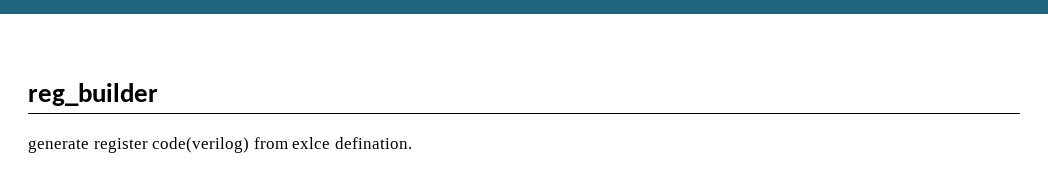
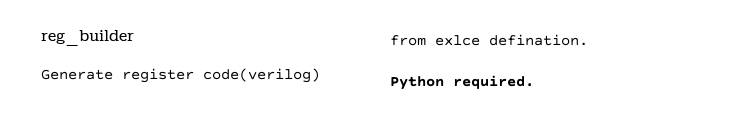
- generate register code(verilog) from exlce defination.
+ Generate register code(verilog) from exlce defination.
+ Python required.

